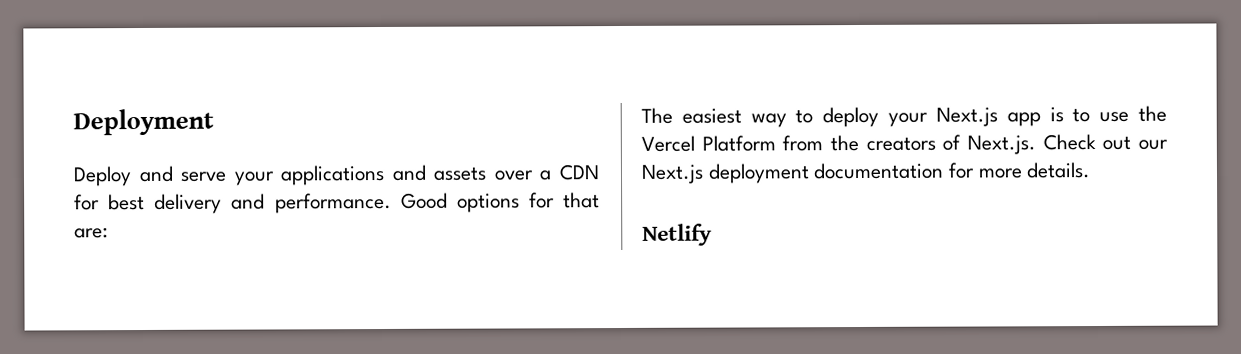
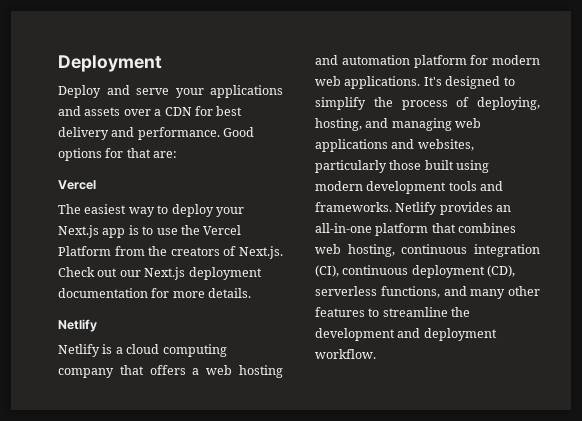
  Good options for that are:
+ Vercel
+ Netlify is a cloud computing company that offers a web hosting and automation platform for modern web applications. It's designed to simplify the process of deploying, hosting, and managing web applications and websites, particularly those built using modern development tools and frameworks. Netlify provides an all-in-one platform that combines web hosting, continuous integration (CI), continuous deployment (CD), serverless functions, and many other features to streamline the development and deployment workflow.

